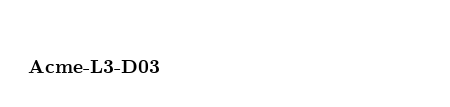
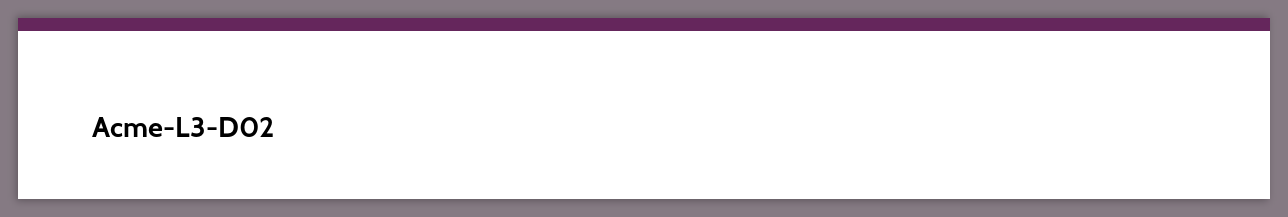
- Acme-L3-D03
+ Acme-L3-D02

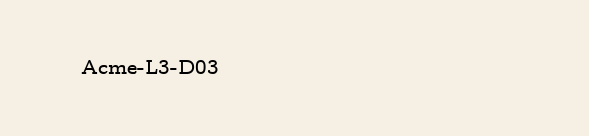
- Acme-L3-D02
+ Acme-L3-D03

